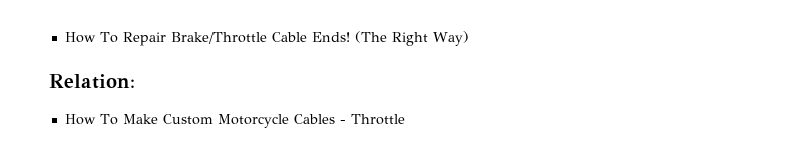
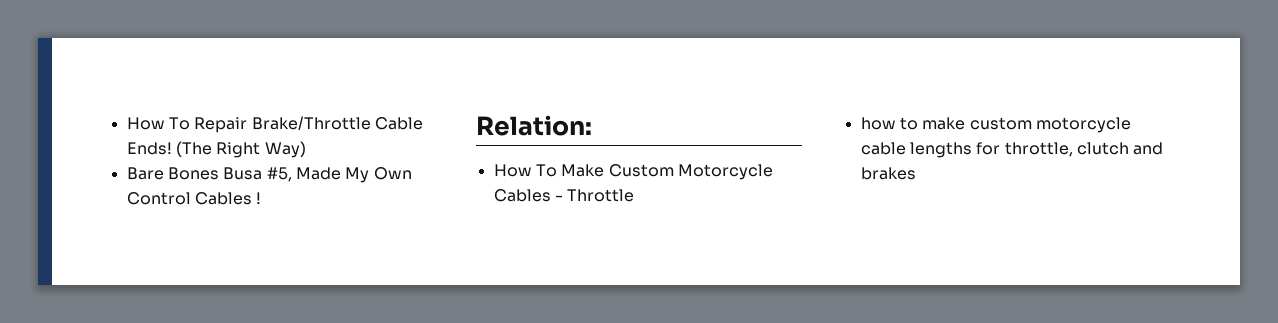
+ Bare Bones Busa #5, Made My Own Control Cables !
+ how to make custom motorcycle cable lengths for throttle, clutch and brakes

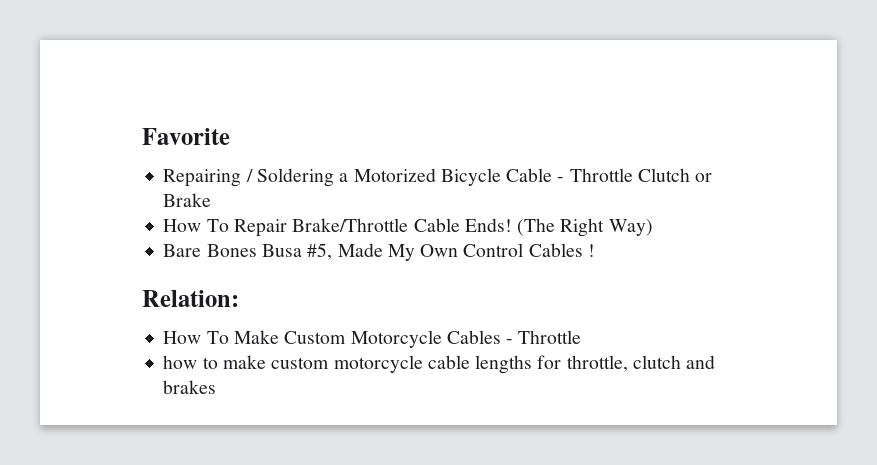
+ Favorite
+ Repairing / Soldering a Motorized Bicycle Cable - Throttle Clutch or Brake

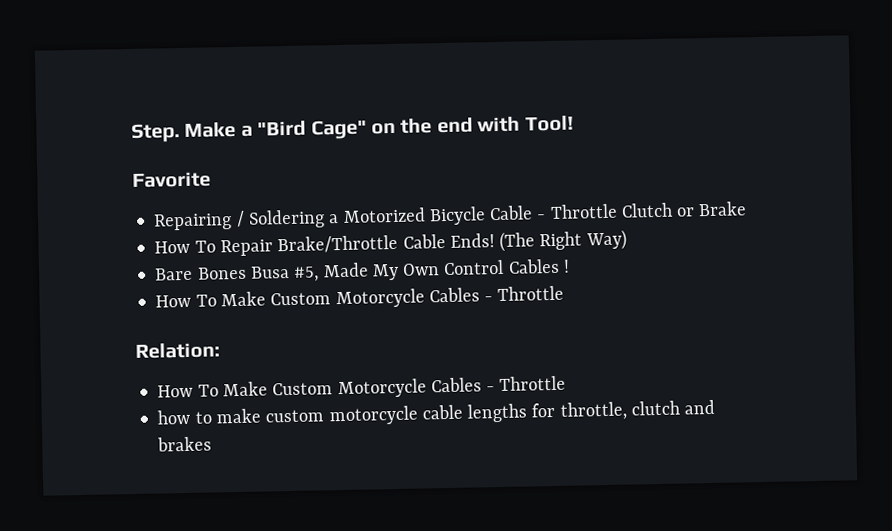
+ Step. Make a "Bird Cage" on the end with Tool!
  Bare Bones Busa #5, Made My Own Control Cables !
+ How To Make Custom Motorcycle Cables - Throttle

